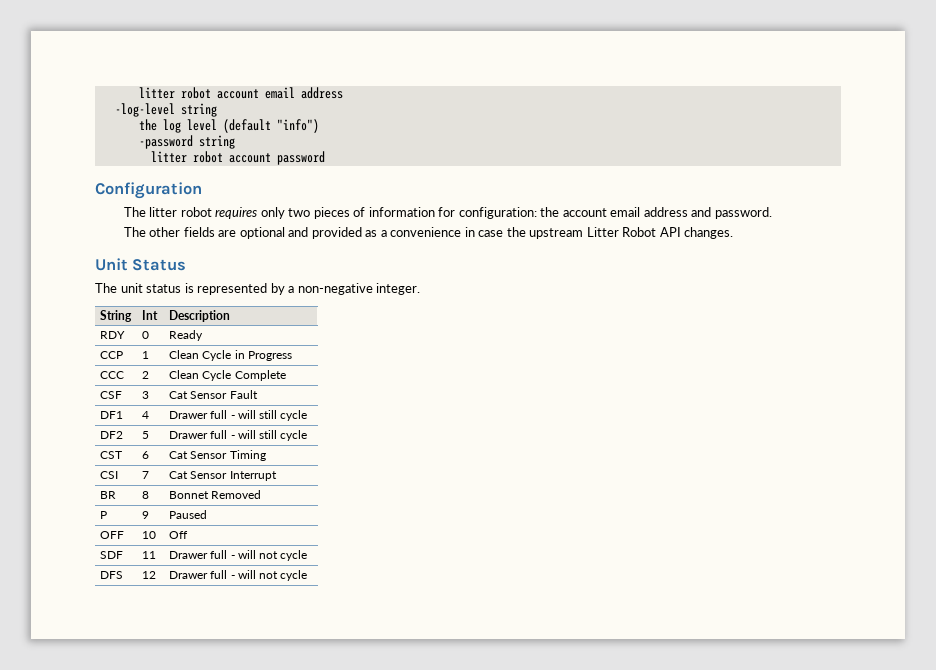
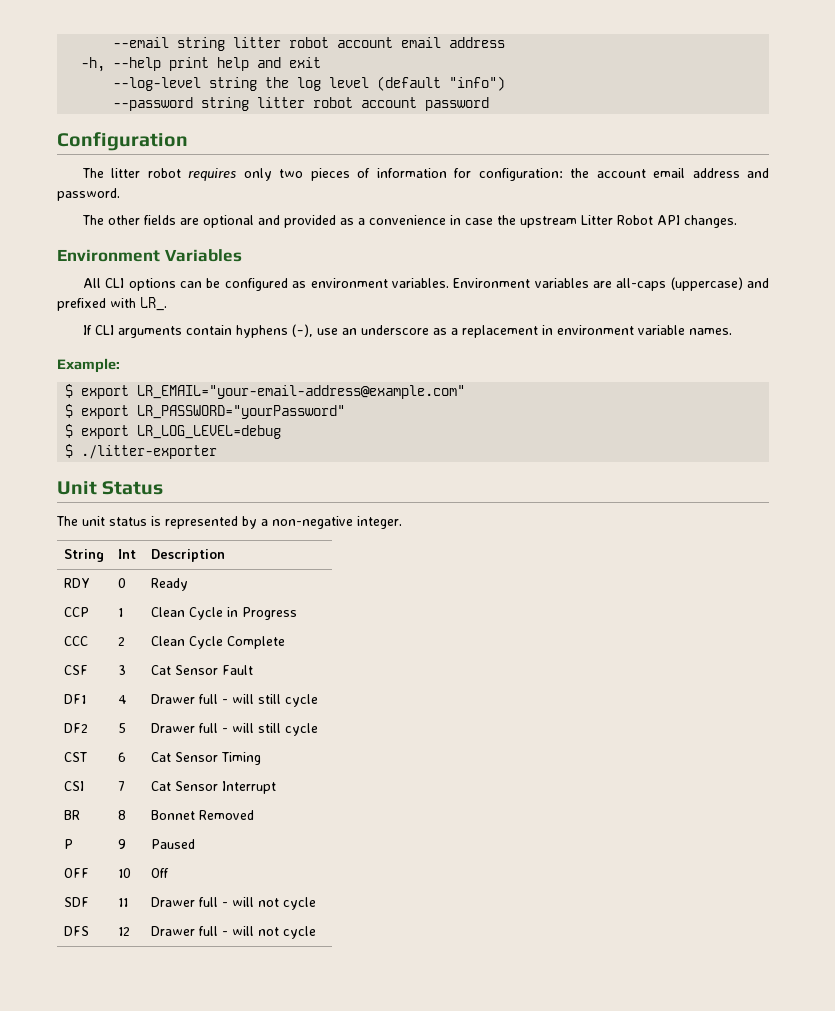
- litter robot account email address
+ --email string litter robot account email address
- -log-level string
- the log level (default "info")
+ -h, --help print help and exit
+ --log-level string the log level (default "info")
- -password string
- litter robot account password
+ --password string litter robot account password
+ Environment Variables
+ All CLI options can be configured as environment variables. Environment variables are all-caps (uppercase) and prefixed with LR_.
+ If CLI arguments contain hyphens (-), use an underscore as a replacement in environment variable names.
+ Example:
+ $ export LR_EMAIL="your-email-address@example.com"
+ $ export LR_PASSWORD="yourPassword"
+ $ export LR_LOG_LEVEL=debug
+ $ ./litter-exporter

